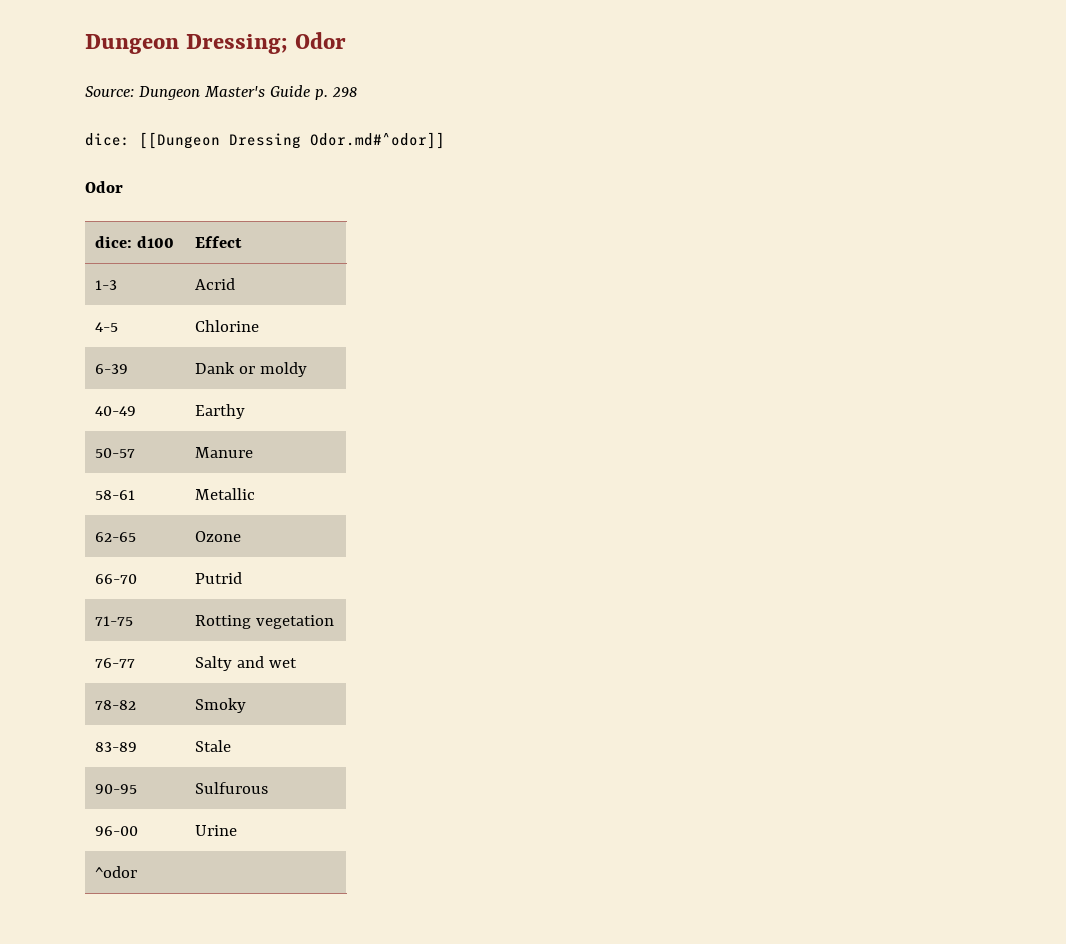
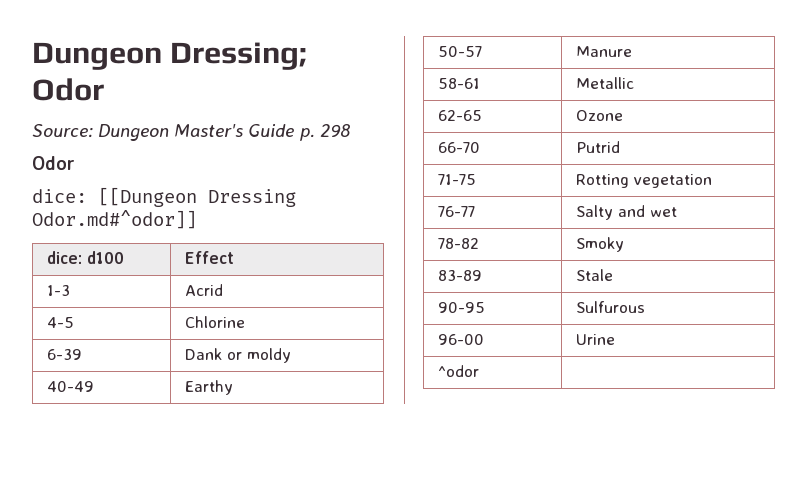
  Source: Dungeon Master's Guide p. 298
+ Odor
  dice: [[Dungeon Dressing Odor.md#^odor]]
- Odor

